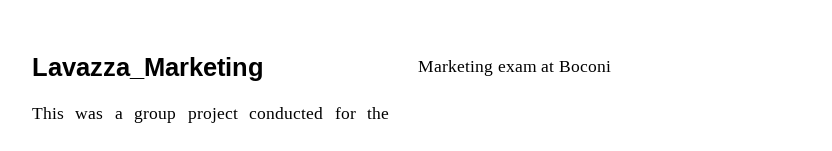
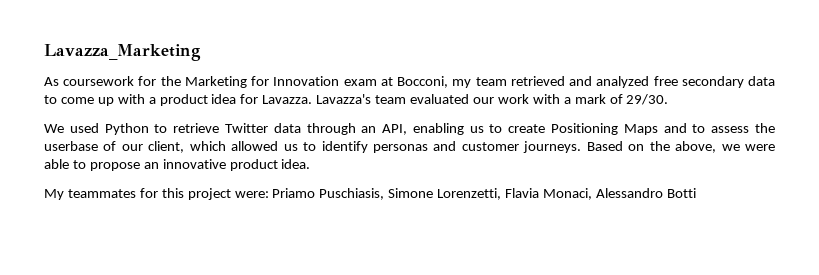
- This was a group project conducted for the Marketing exam at Boconi
+ As coursework for the Marketing for Innovation exam at Bocconi, my team retrieved and analyzed free secondary data to come up with a product idea for Lavazza. Lavazza's team evaluated our work with a mark of 29/30.
+ We used Python to retrieve Twitter data through an API, enabling us to create Positioning Maps and to assess the userbase of our client, which allowed us to identify personas and customer journeys. Based on the above, we were able to propose an innovative product idea.
+ My teammates for this project were: Priamo Puschiasis, Simone Lorenzetti, Flavia Monaci, Alessandro Botti

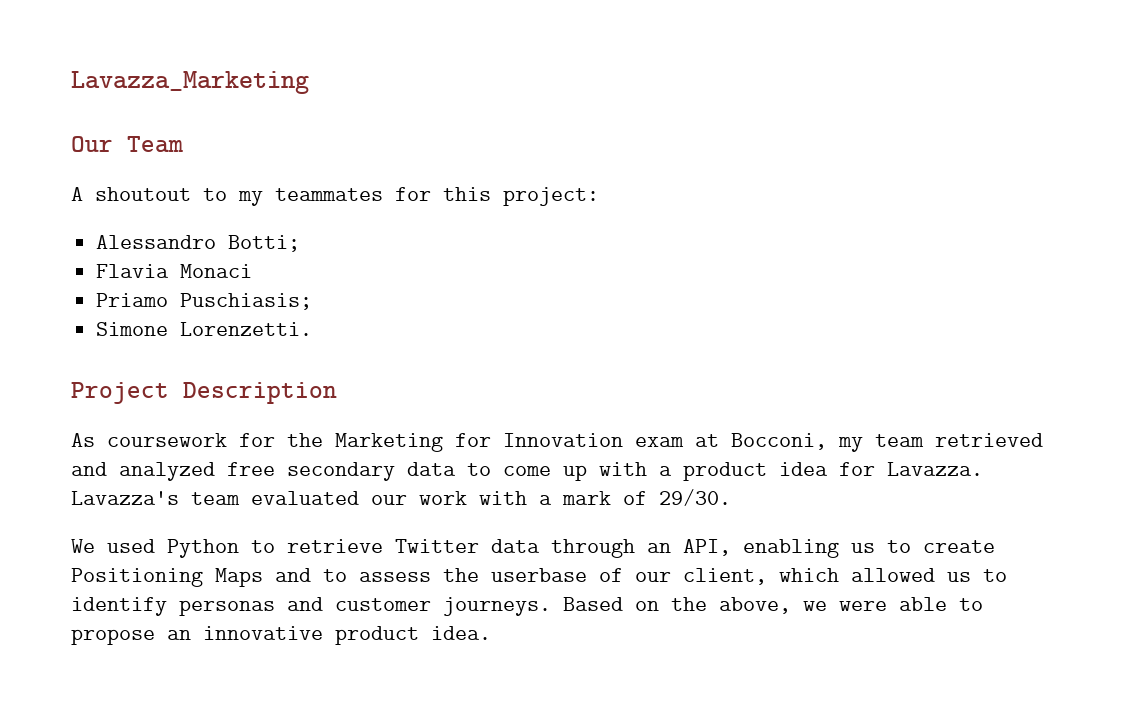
+ Our Team
+ A shoutout to my teammates for this project:
+ Alessandro Botti;
+ Flavia Monaci
+ Priamo Puschiasis;
+ Simone Lorenzetti.
+ Project Description
- My teammates for this project were: Priamo Puschiasis, Simone Lorenzetti, Flavia Monaci, Alessandro Botti

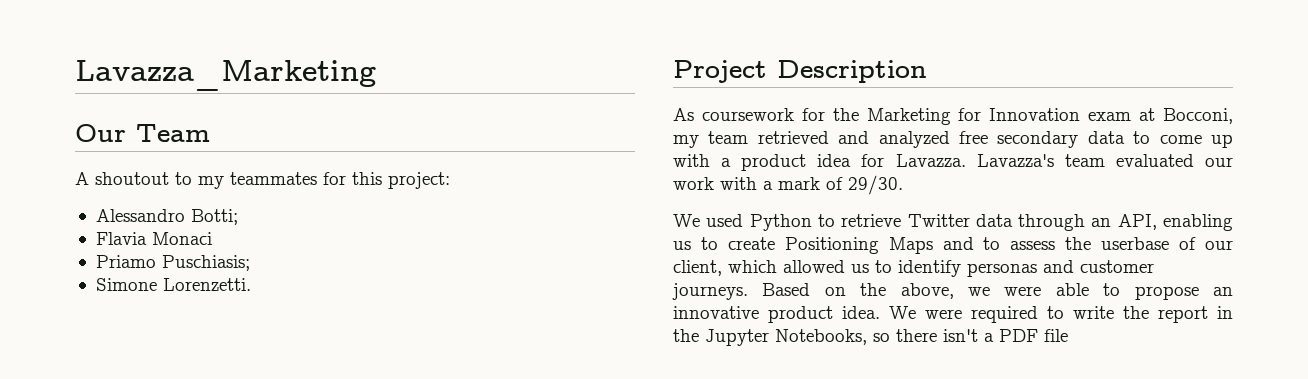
+ We were required to write the report in the Jupyter Notebooks, so there isn't a PDF file

